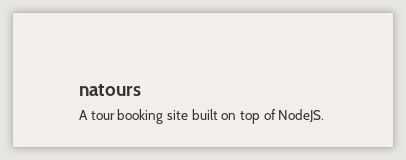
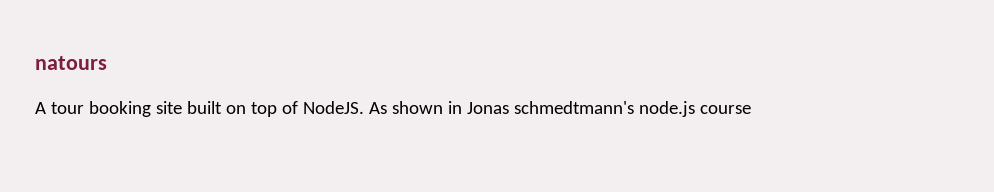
+ As shown in Jonas schmedtmann's node.js course

